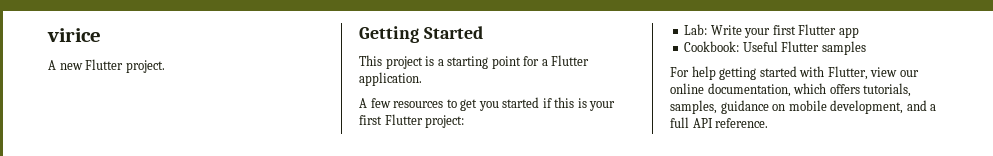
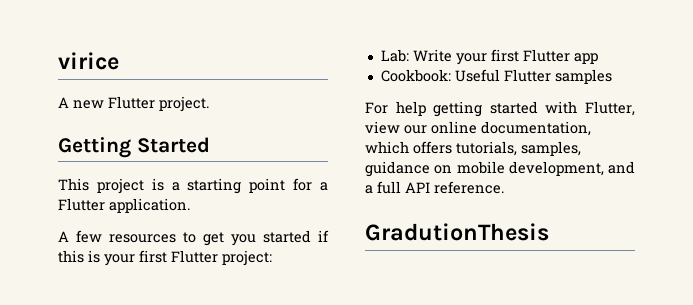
+ GradutionThesis

